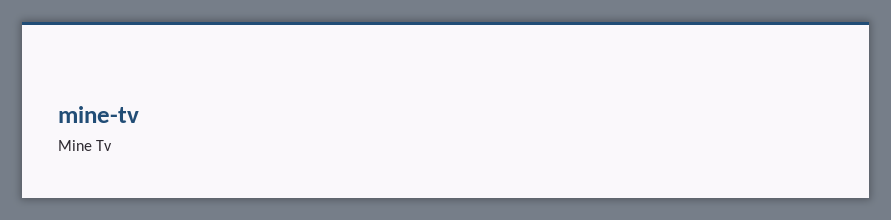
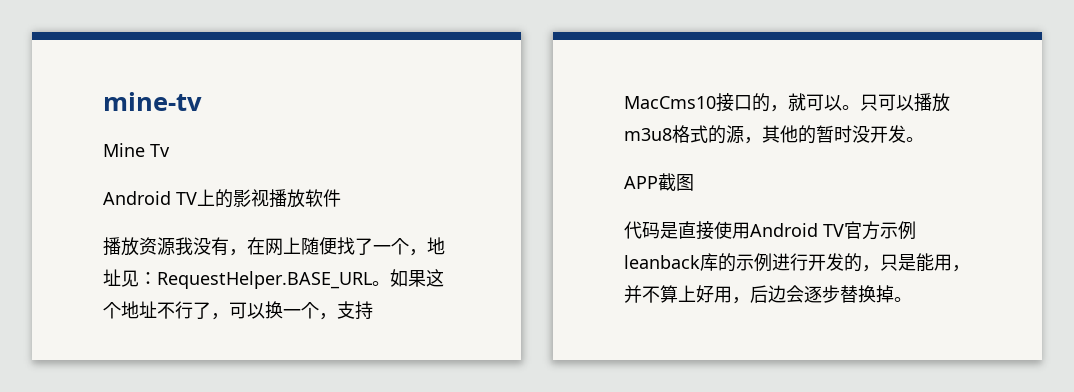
+ Android TV上的影视播放软件
+ 播放资源我没有，在网上随便找了一个，地址见：RequestHelper.BASE_URL。如果这个地址不行了，可以换一个，支持MacCms10接口的，就可以。只可以播放m3u8格式的源，其他的暂时没开发。
+ APP截图
+ 代码是直接使用Android TV官方示例leanback库的示例进行开发的，只是能用，并不算上好用，后边会逐步替换掉。

